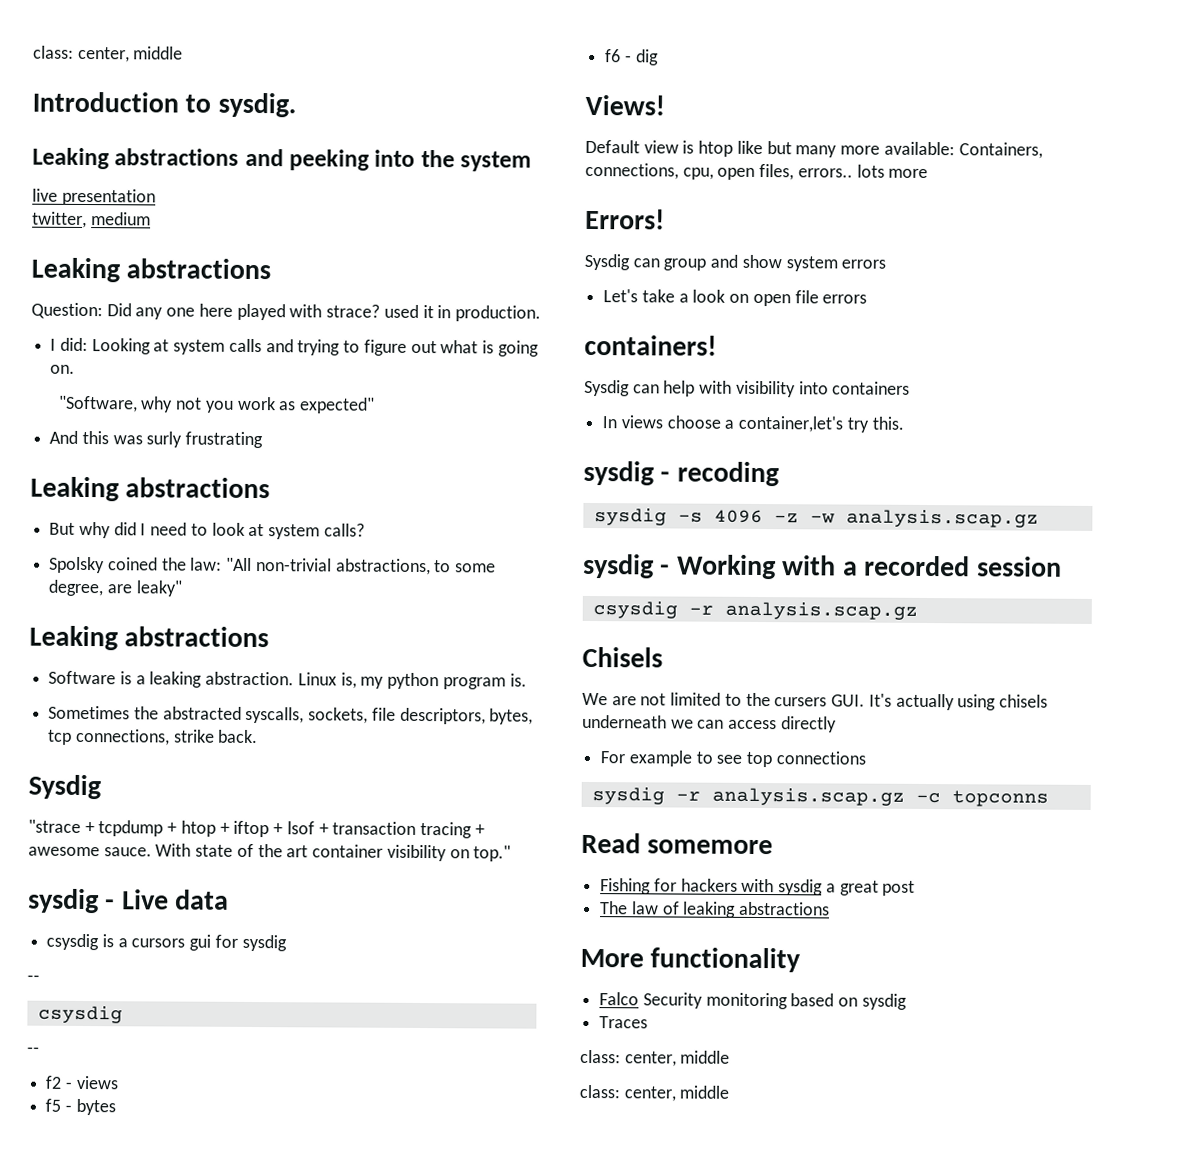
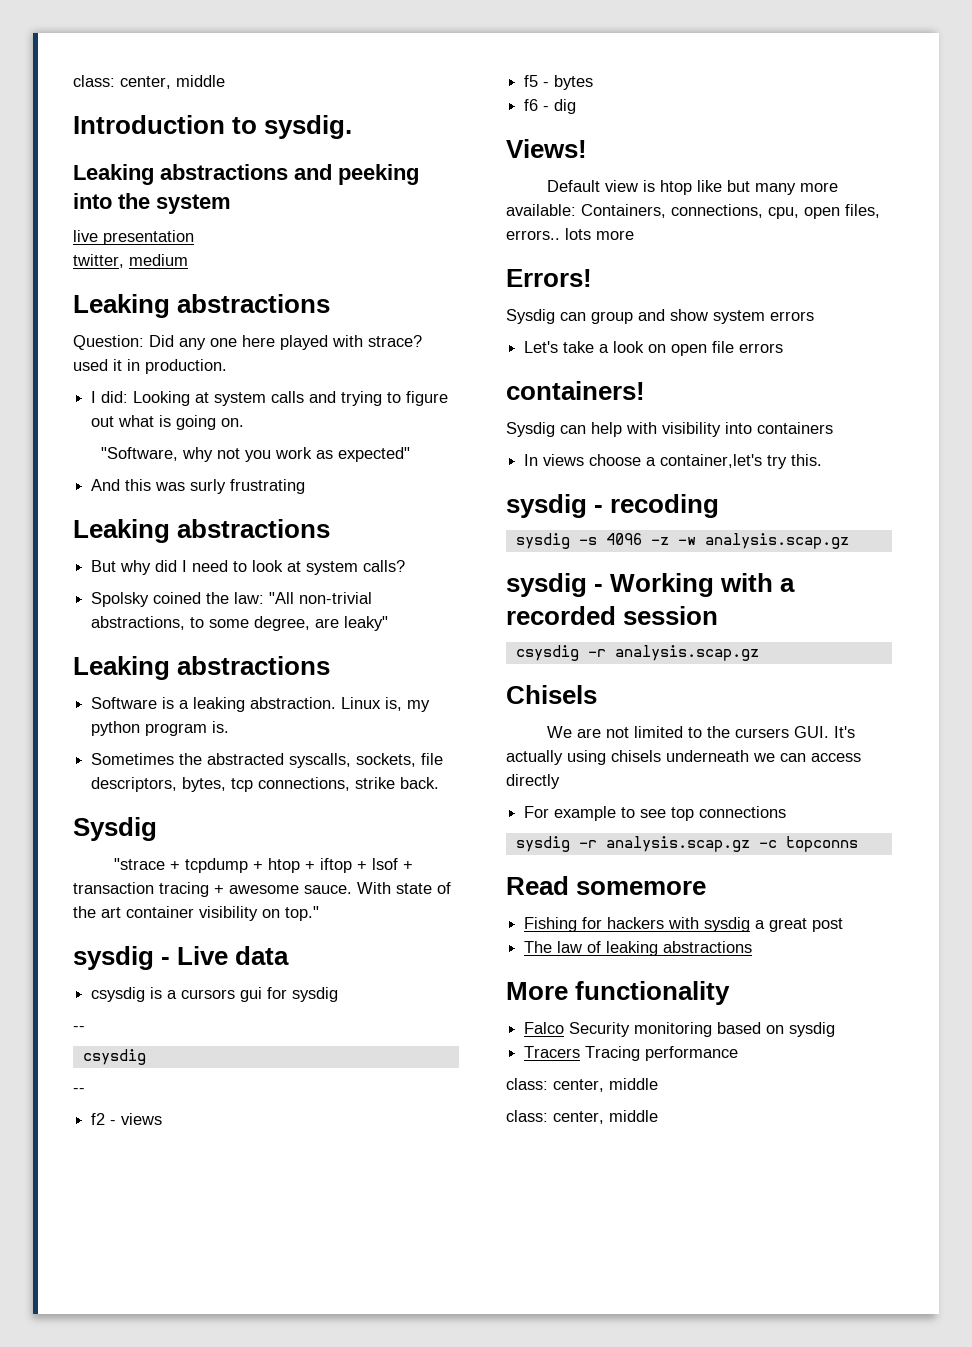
- Traces
+ Tracers Tracing performance

